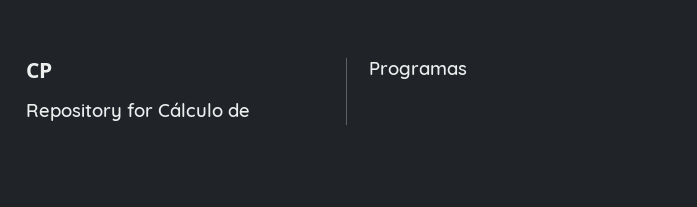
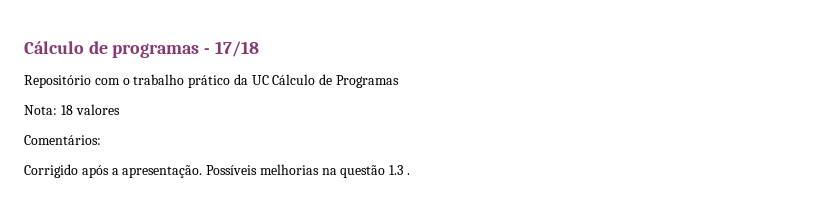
- CP
- Repository for Cálculo de Programas
+ Cálculo de programas - 17/18
+ Repositório com o trabalho prático da UC Cálculo de Programas
+ Nota: 18 valores
+ Comentários:
+ Corrigido após a apresentação. Possíveis melhorias na questão 1.3 .

